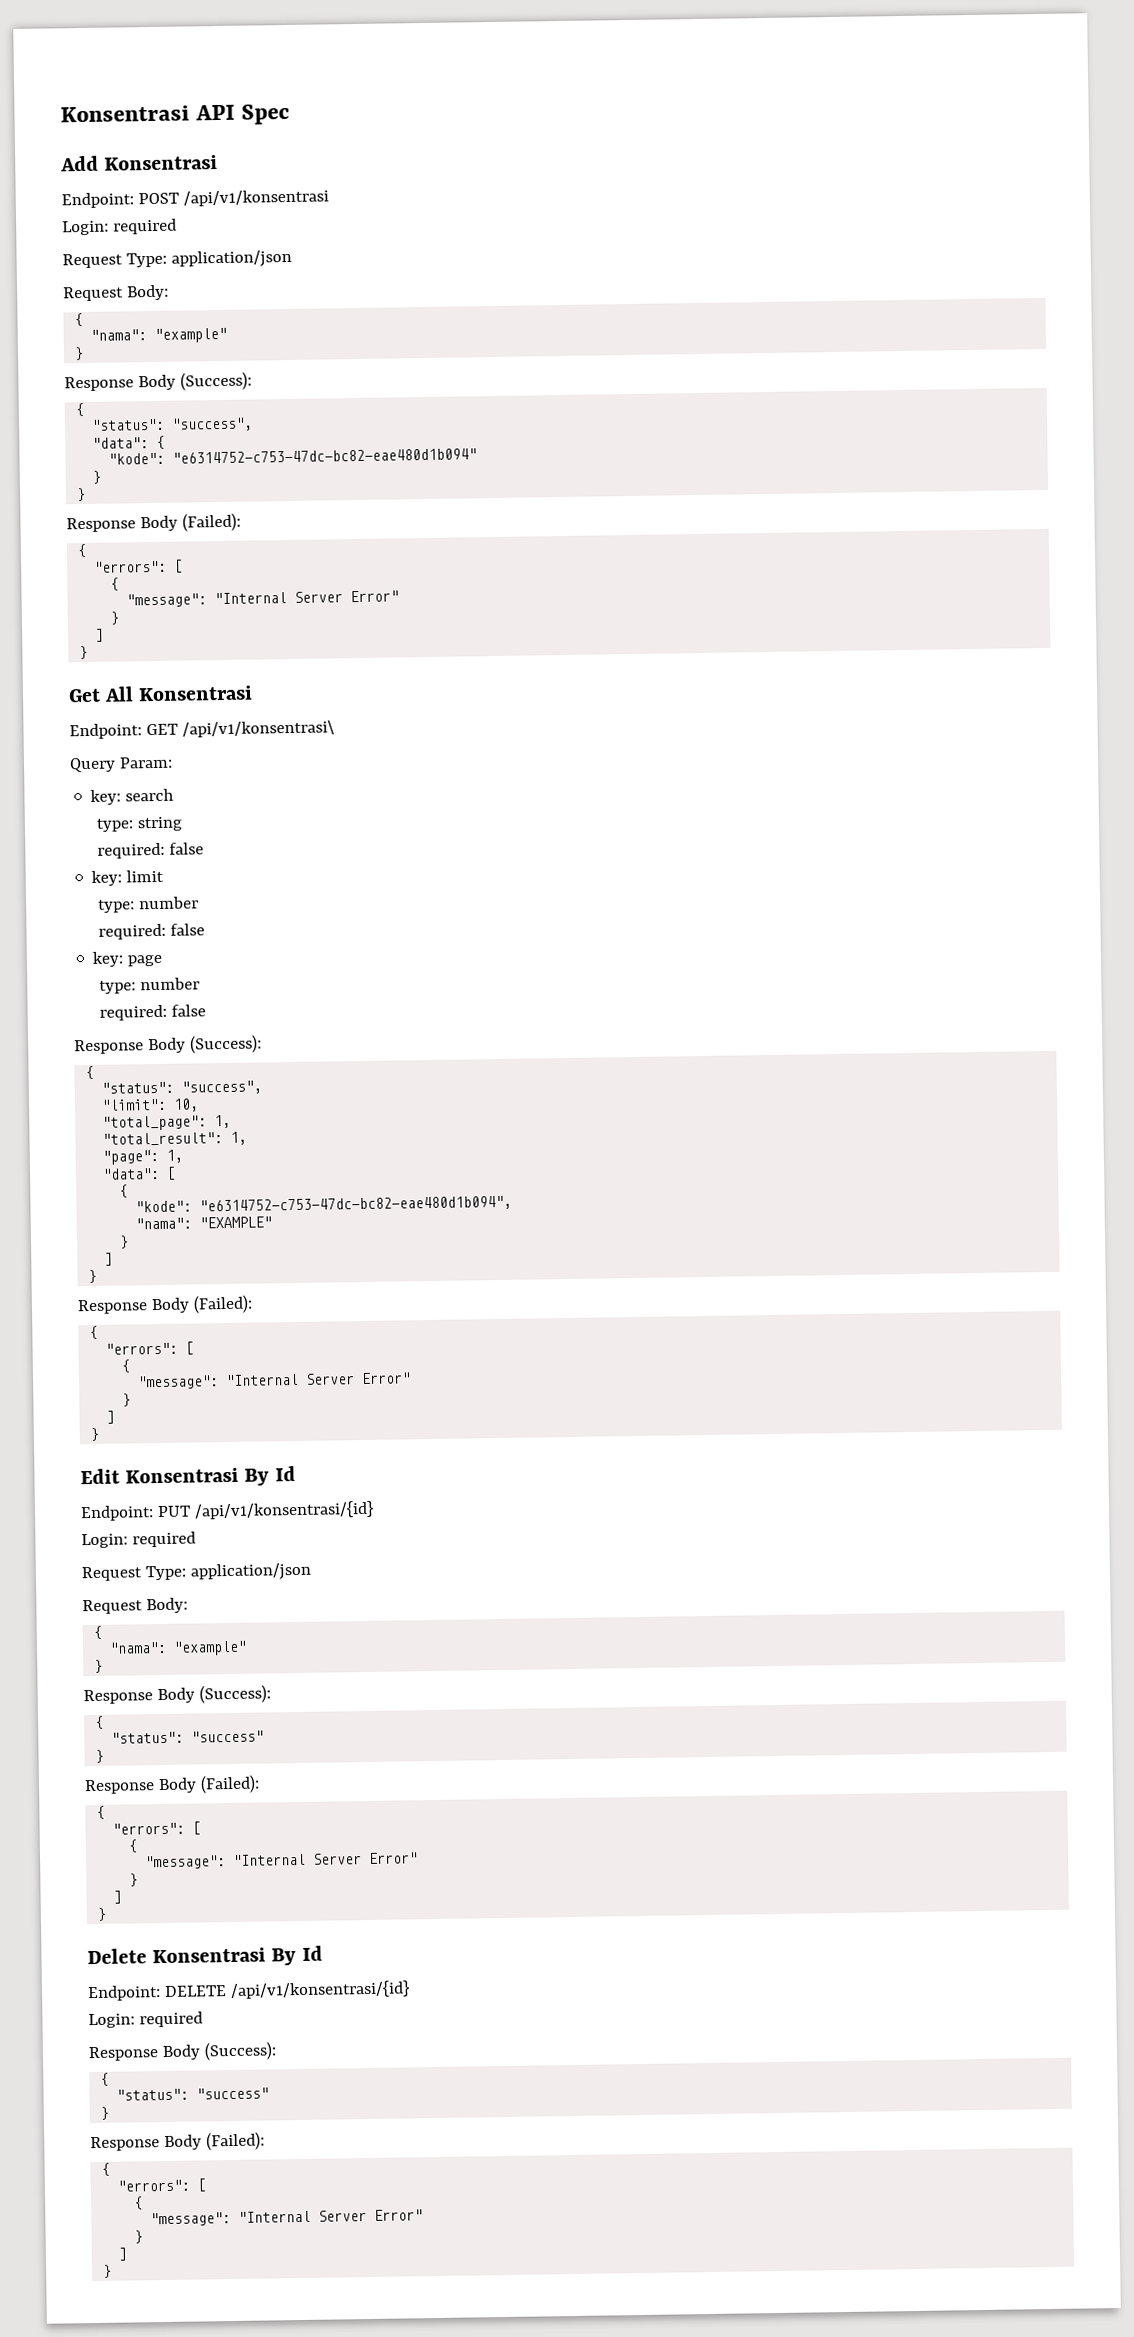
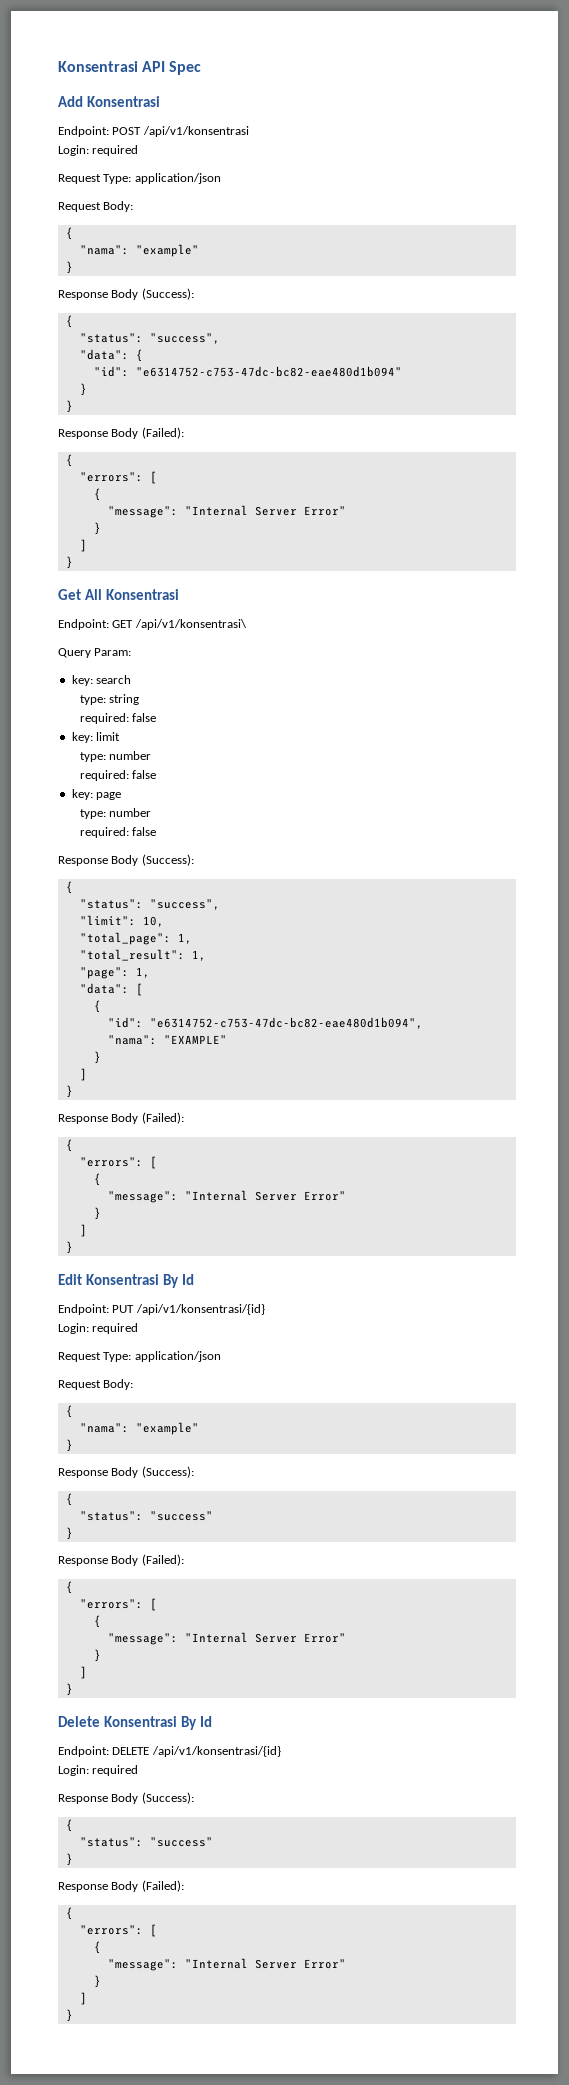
- "kode": "e6314752-c753-47dc-bc82-eae480d1b094"
+ "id": "e6314752-c753-47dc-bc82-eae480d1b094"
- "kode": "e6314752-c753-47dc-bc82-eae480d1b094",
+ "id": "e6314752-c753-47dc-bc82-eae480d1b094",

